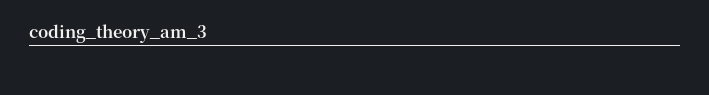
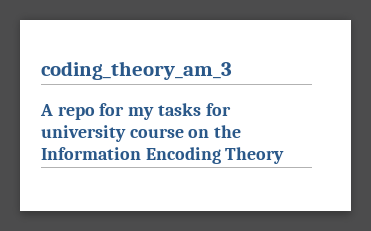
+ A repo for my tasks for university course on the Information Encoding Theory

